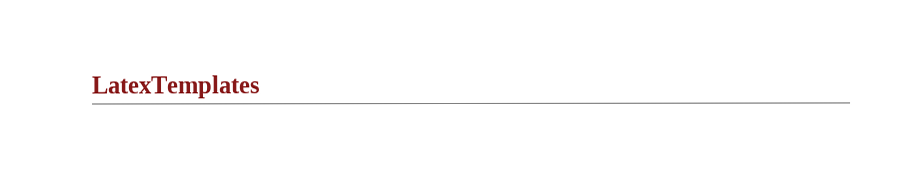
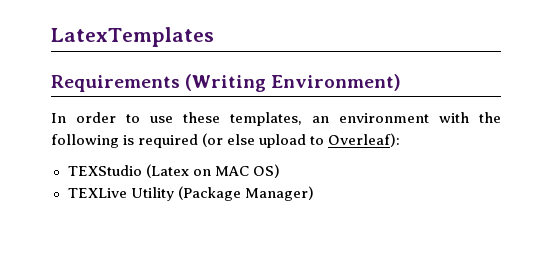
+ Requirements (Writing Environment)
+ In order to use these templates, an environment with the following is required (or else upload to Overleaf):
+ TEXStudio (Latex on MAC OS)
+ TEXLive Utility (Package Manager)

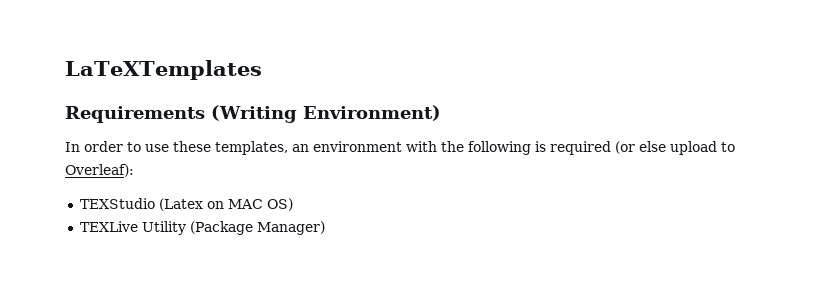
- LatexTemplates
+ LaTeXTemplates

